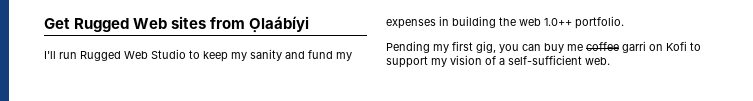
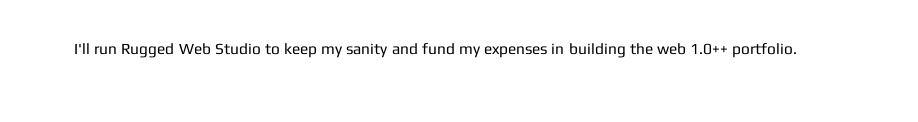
- Get Rugged Web sites from Ọlaábíyi
- Pending my first gig, you can buy me coffee garri on Kofi to support my vision of a self-sufficient web.

